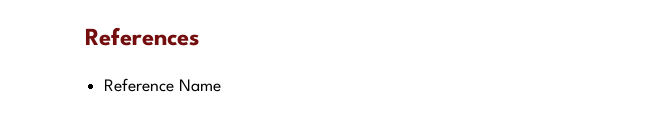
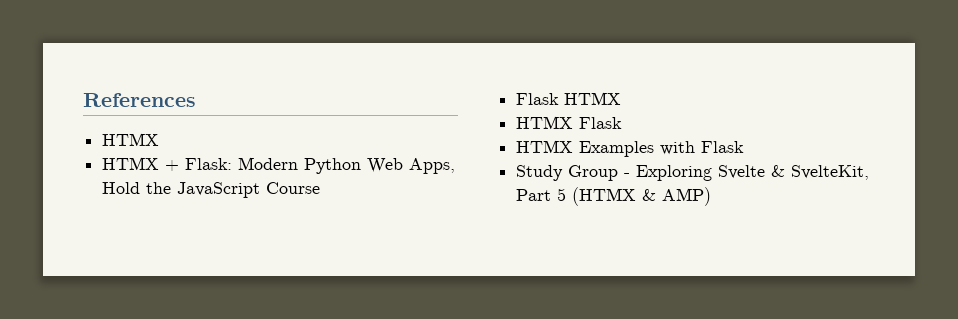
  References
- Reference Name
+ HTMX
+ HTMX + Flask: Modern Python Web Apps, Hold the JavaScript Course
+ Flask HTMX
+ HTMX Flask
+ HTMX Examples with Flask
+ Study Group - Exploring Svelte & SvelteKit, Part 5 (HTMX & AMP)

